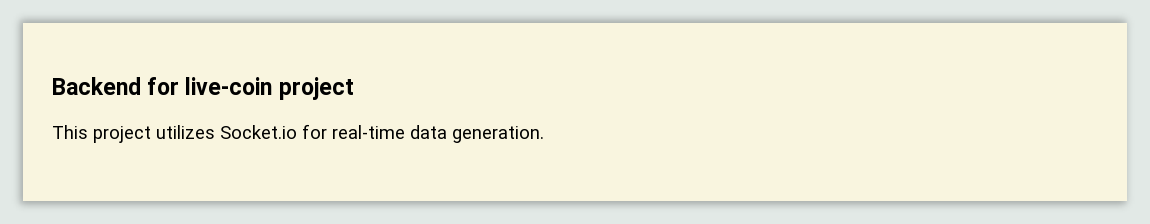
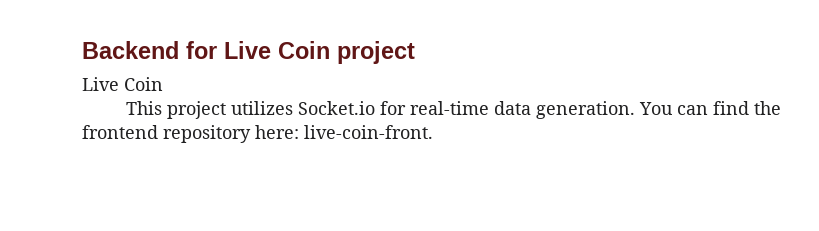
- Backend for live-coin project
+ Backend for Live Coin project
+ Live Coin
+ You can find the frontend repository here: live-coin-front.

